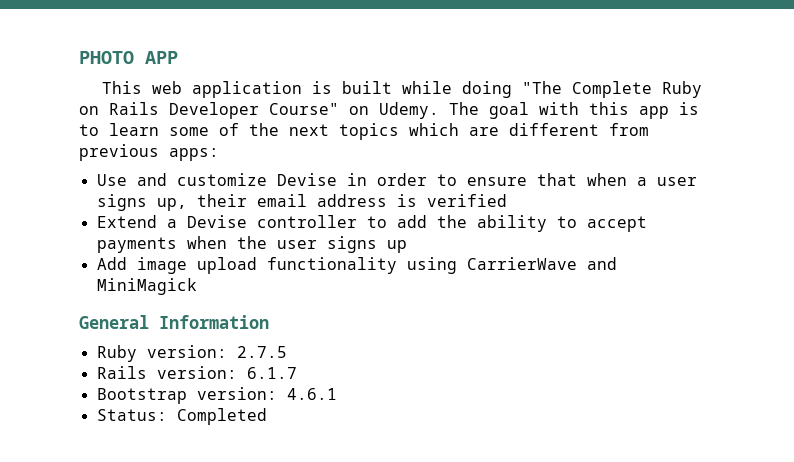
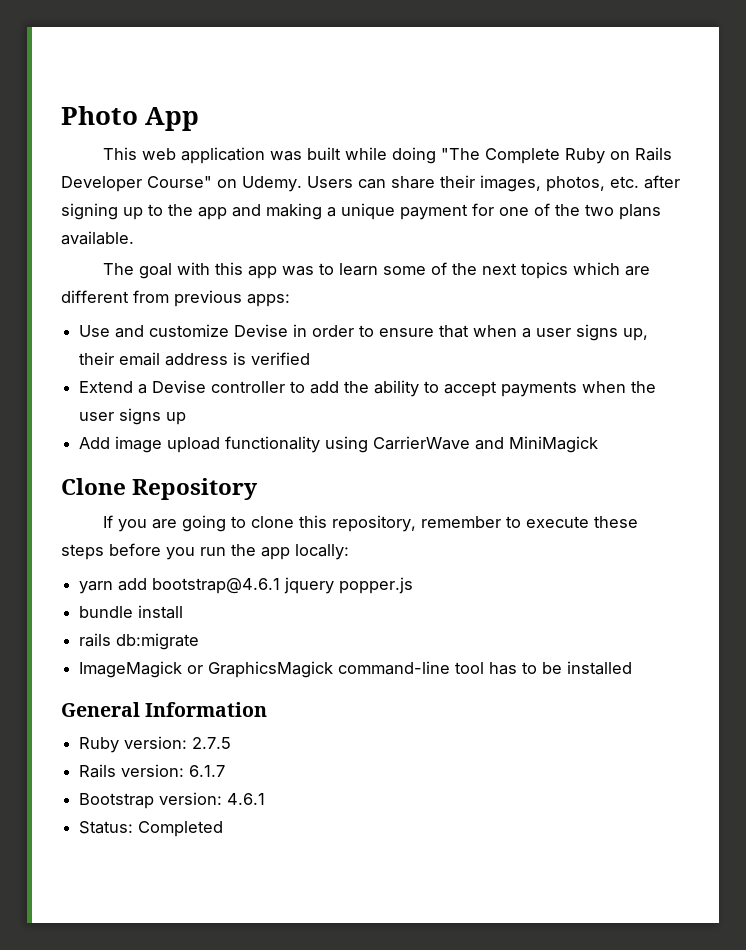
- PHOTO APP
+ Photo App
- This web application is built while doing "The Complete Ruby on Rails Developer Course" on Udemy. The goal with this app is to learn some of the next topics which are different from previous apps:
+ This web application was built while doing "The Complete Ruby on Rails Developer Course" on Udemy. Users can share their images, photos, etc. after signing up to the app and making a unique payment for one of the two plans available.
+ The goal with this app was to learn some of the next topics which are different from previous apps:
+ Clone Repository
+ If you are going to clone this repository, remember to execute these steps before you run the app locally:
+ yarn add bootstrap@4.6.1 jquery popper.js
+ bundle install
+ rails db:migrate
+ ImageMagick or GraphicsMagick command-line tool has to be installed

